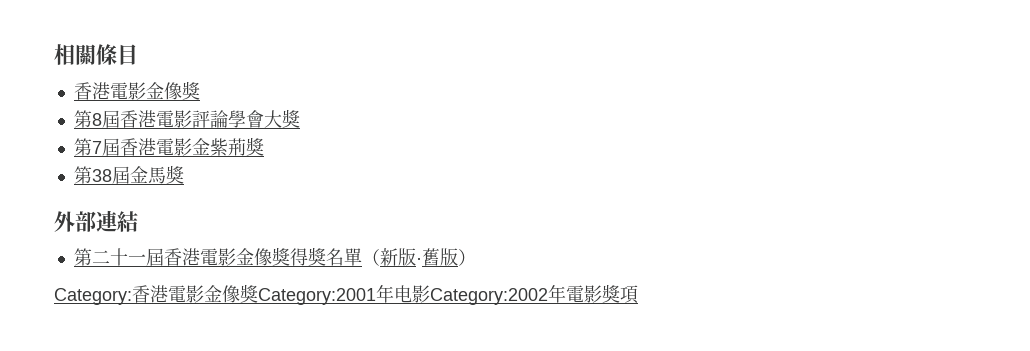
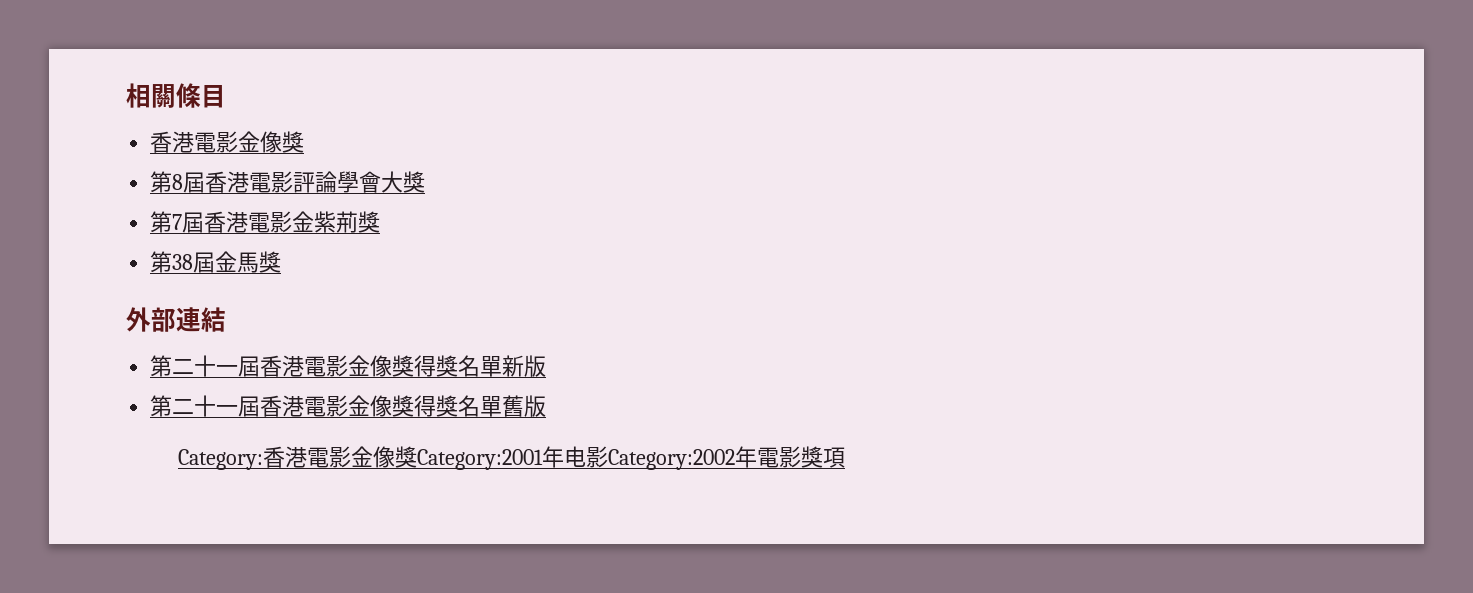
- 第二十一屆香港電影金像獎得獎名單（新版·舊版）
+ 第二十一屆香港電影金像獎得獎名單新版
+ 第二十一屆香港電影金像獎得獎名單舊版

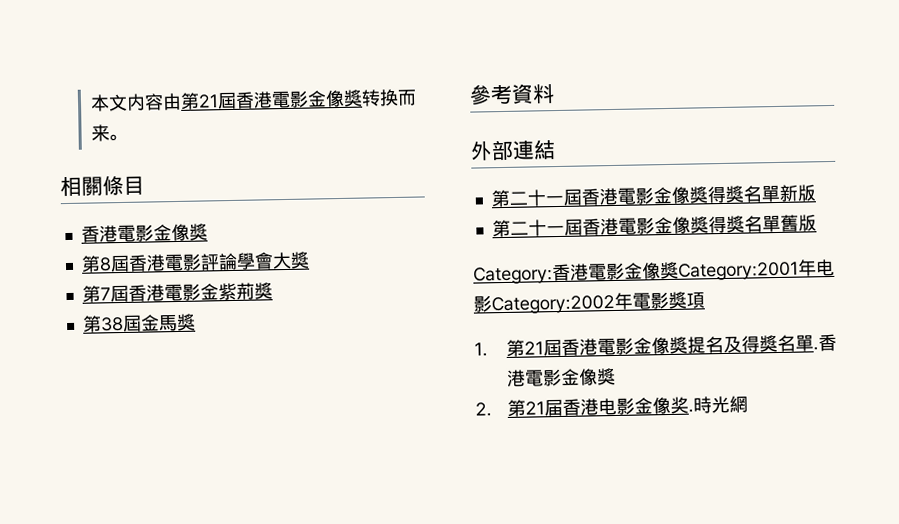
+ 本文内容由第21屆香港電影金像獎转换而来。
+ 參考資料
+ 1.第21屆香港電影金像獎提名及得獎名單.香港電影金像獎
+ 2.第21届香港电影金像奖.時光網

